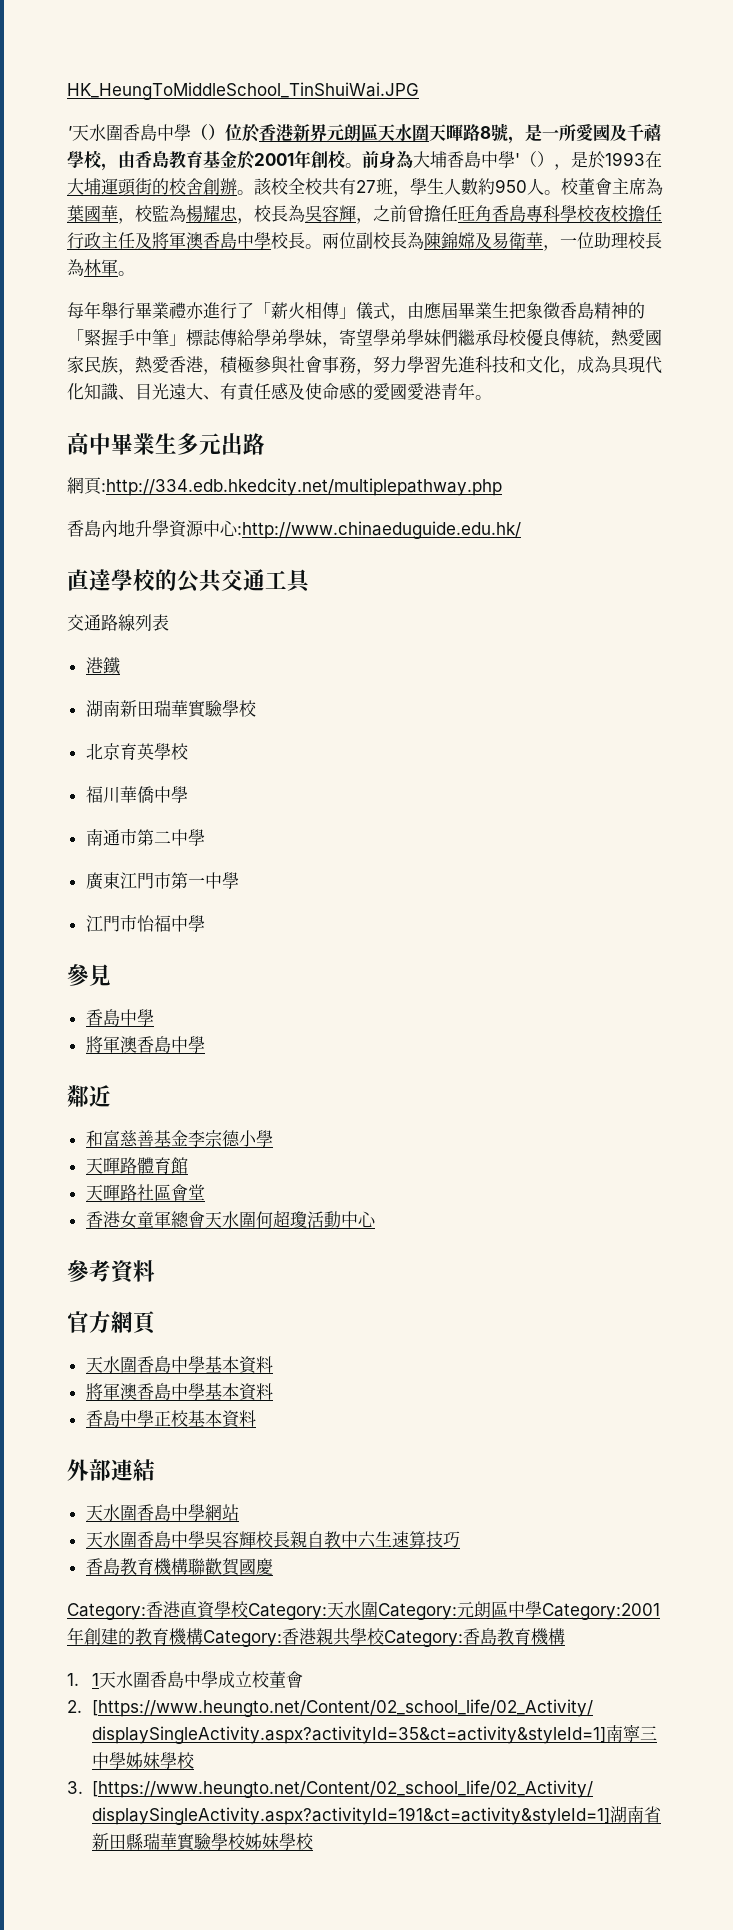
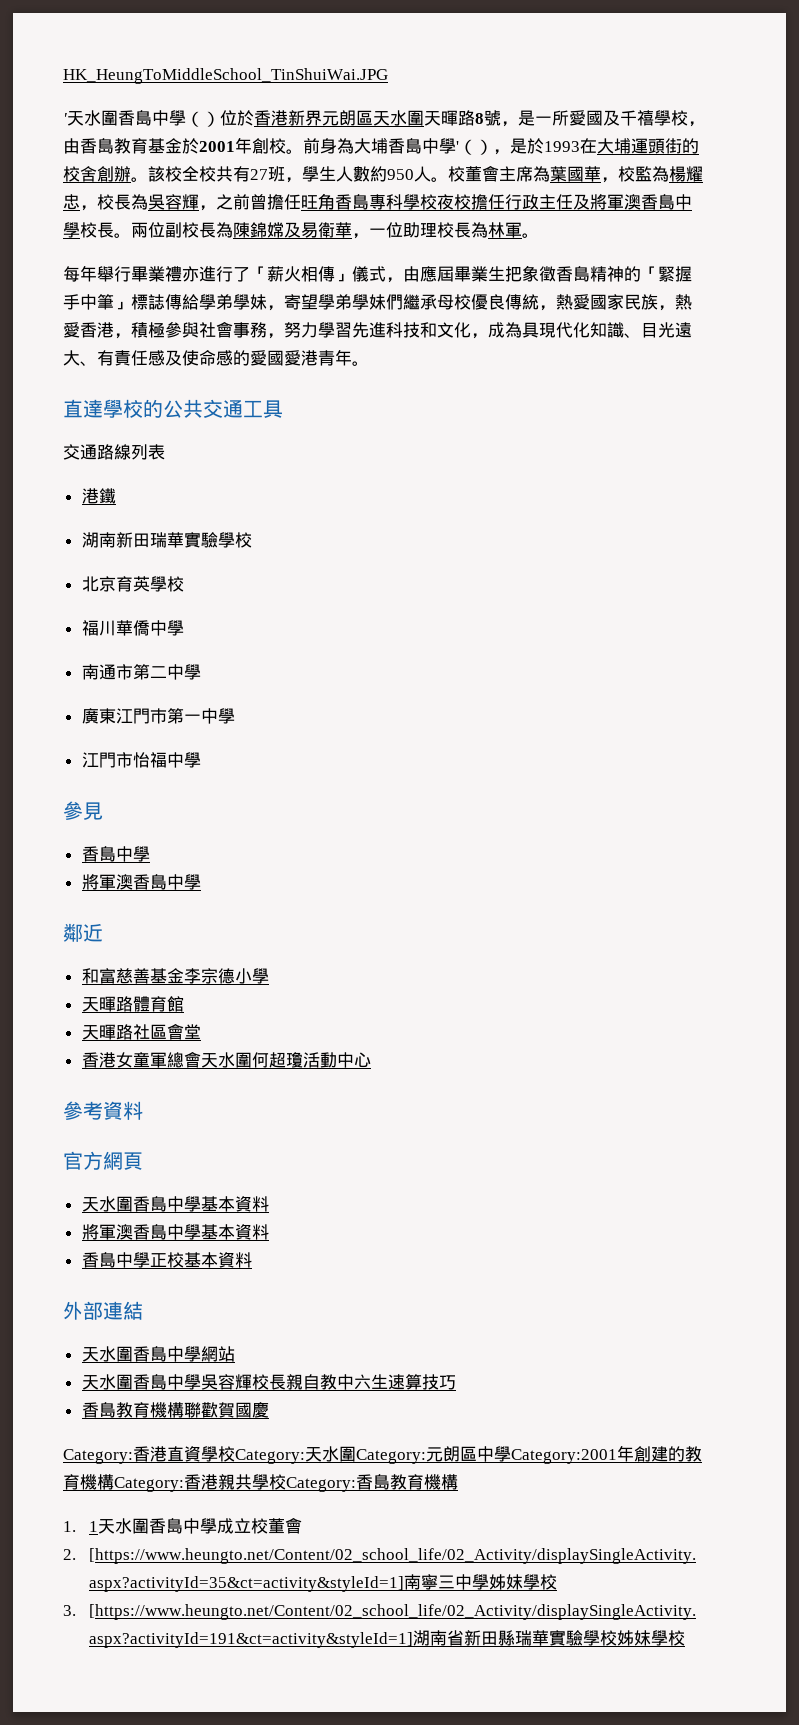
- 高中畢業生多元出路
- 網頁:http://334.edb.hkedcity.net/multiplepathway.php
- 香島內地升學資源中心:http://www.chinaeduguide.edu.hk/

